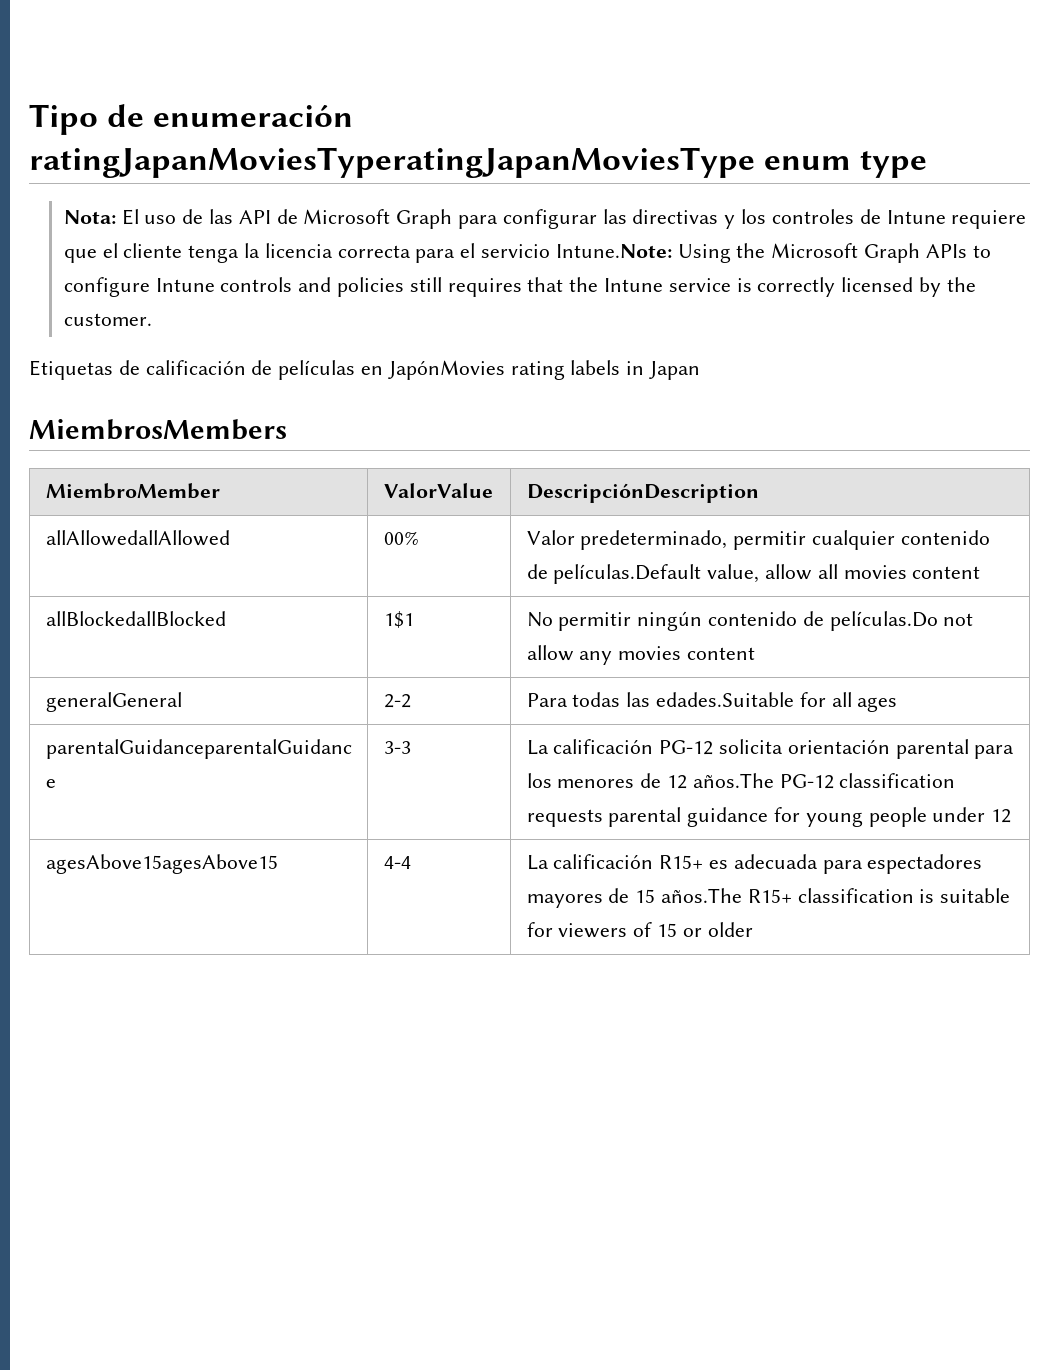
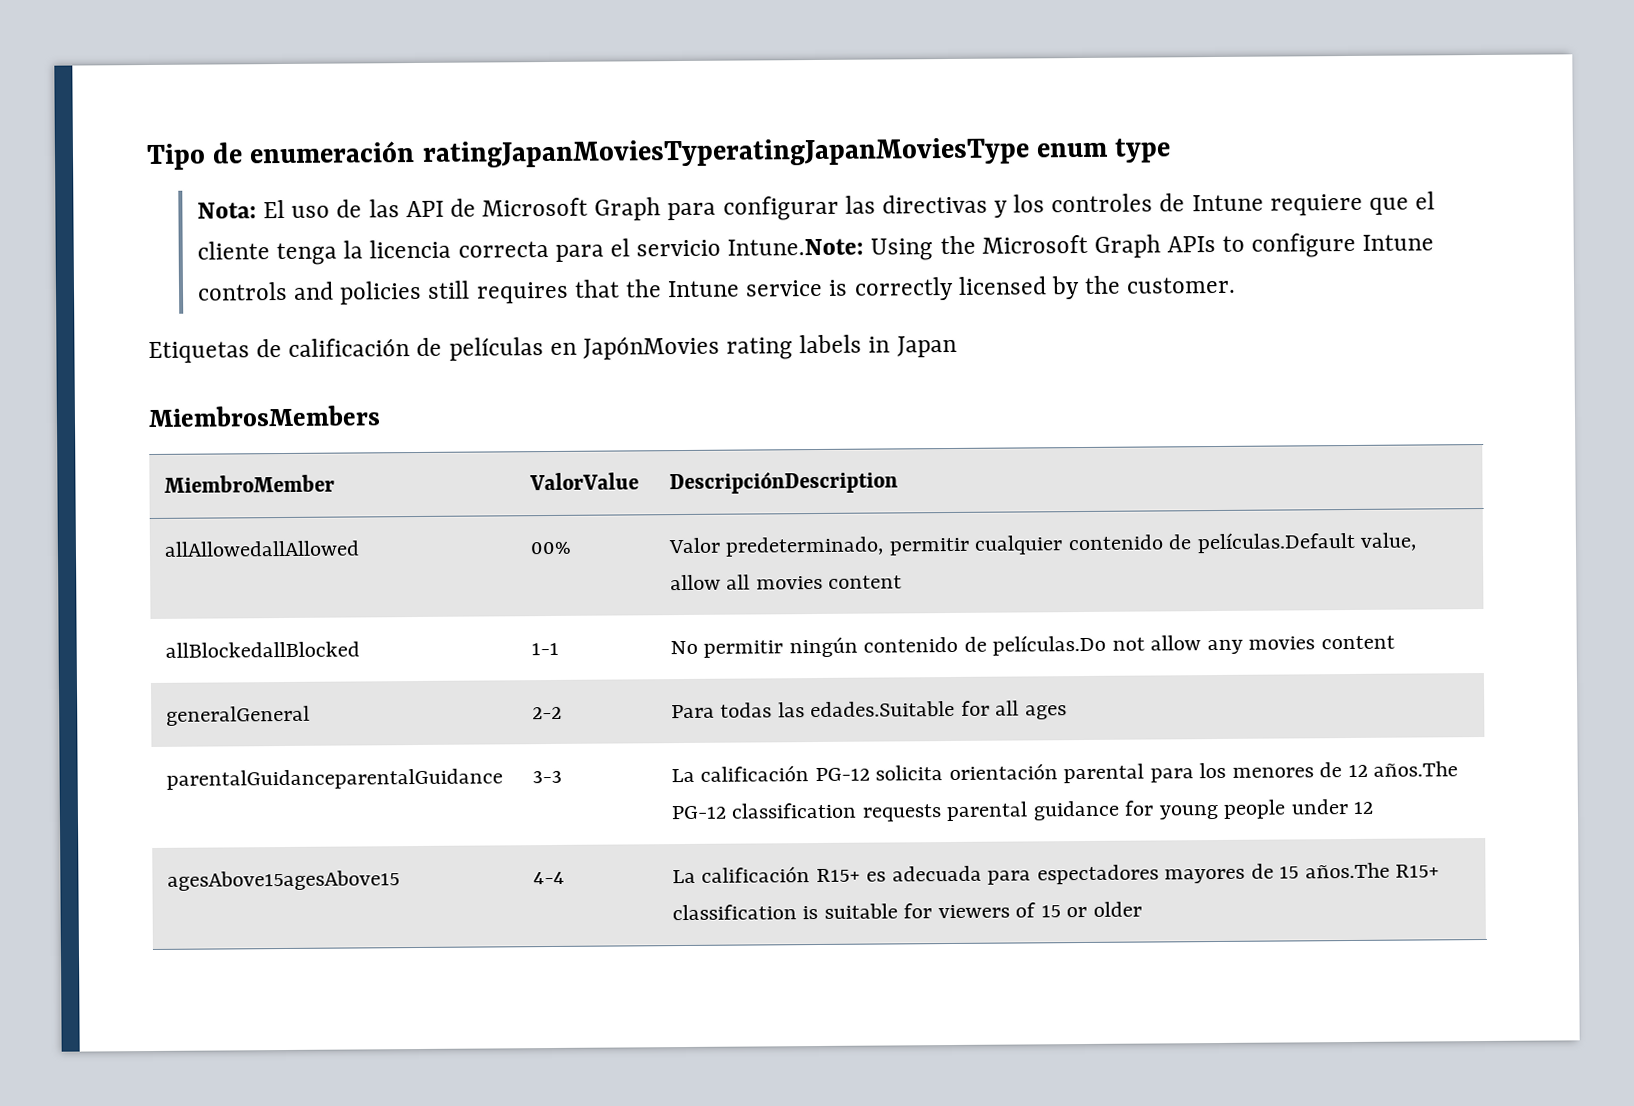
- allBlockedallBlocked | 1$1 | No permitir ningún contenido de películas.Do not allow any movies content
+ allBlockedallBlocked | 1-1 | No permitir ningún contenido de películas.Do not allow any movies content

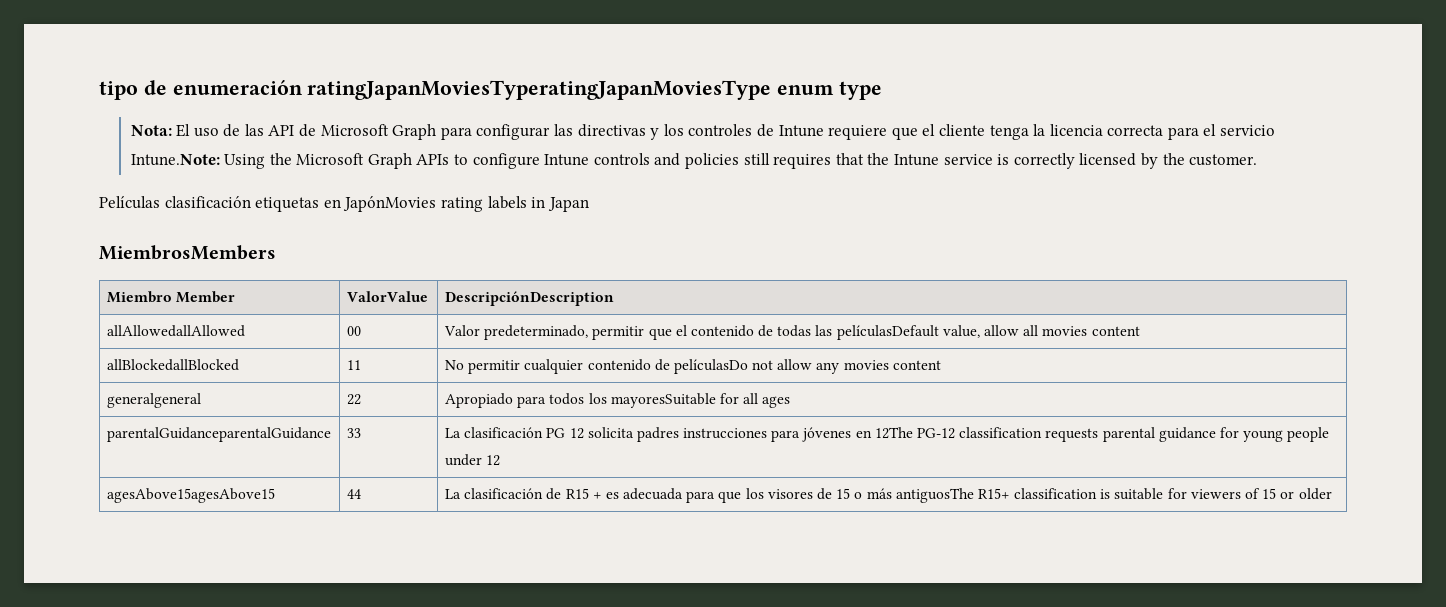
- Tipo de enumeración ratingJapanMoviesTyperatingJapanMoviesType enum type
+ tipo de enumeración ratingJapanMoviesTyperatingJapanMoviesType enum type
- Etiquetas de calificación de películas en JapónMovies rating labels in Japan
+ Películas clasificación etiquetas en JapónMovies rating labels in Japan
- MiembroMember | ValorValue | DescripciónDescription
+ Miembro Member | ValorValue | DescripciónDescription
- allAllowedallAllowed | 00% | Valor predeterminado, permitir cualquier contenido de películas.Default value, allow all movies content
+ allAllowedallAllowed | 00 | Valor predeterminado, permitir que el contenido de todas las películasDefault value, allow all movies content
- allBlockedallBlocked | 1-1 | No permitir ningún contenido de películas.Do not allow any movies content
+ allBlockedallBlocked | 11 | No permitir cualquier contenido de películasDo not allow any movies content
- generalGeneral | 2-2 | Para todas las edades.Suitable for all ages
+ generalgeneral | 22 | Apropiado para todos los mayoresSuitable for all ages
- parentalGuidanceparentalGuidance | 3-3 | La calificación PG-12 solicita orientación parental para los menores de 12 años.The PG-12 classification requests parental guidance for young people under 12
+ parentalGuidanceparentalGuidance | 33 | La clasificación PG 12 solicita padres instrucciones para jóvenes en 12The PG-12 classification requests parental guidance for young people under 12
- agesAbove15agesAbove15 | 4-4 | La calificación R15+ es adecuada para espectadores mayores de 15 años.The R15+ classification is suitable for viewers of 15 or older
+ agesAbove15agesAbove15 | 44 | La clasificación de R15 + es adecuada para que los visores de 15 o más antiguosThe R15+ classification is suitable for viewers of 15 or older

